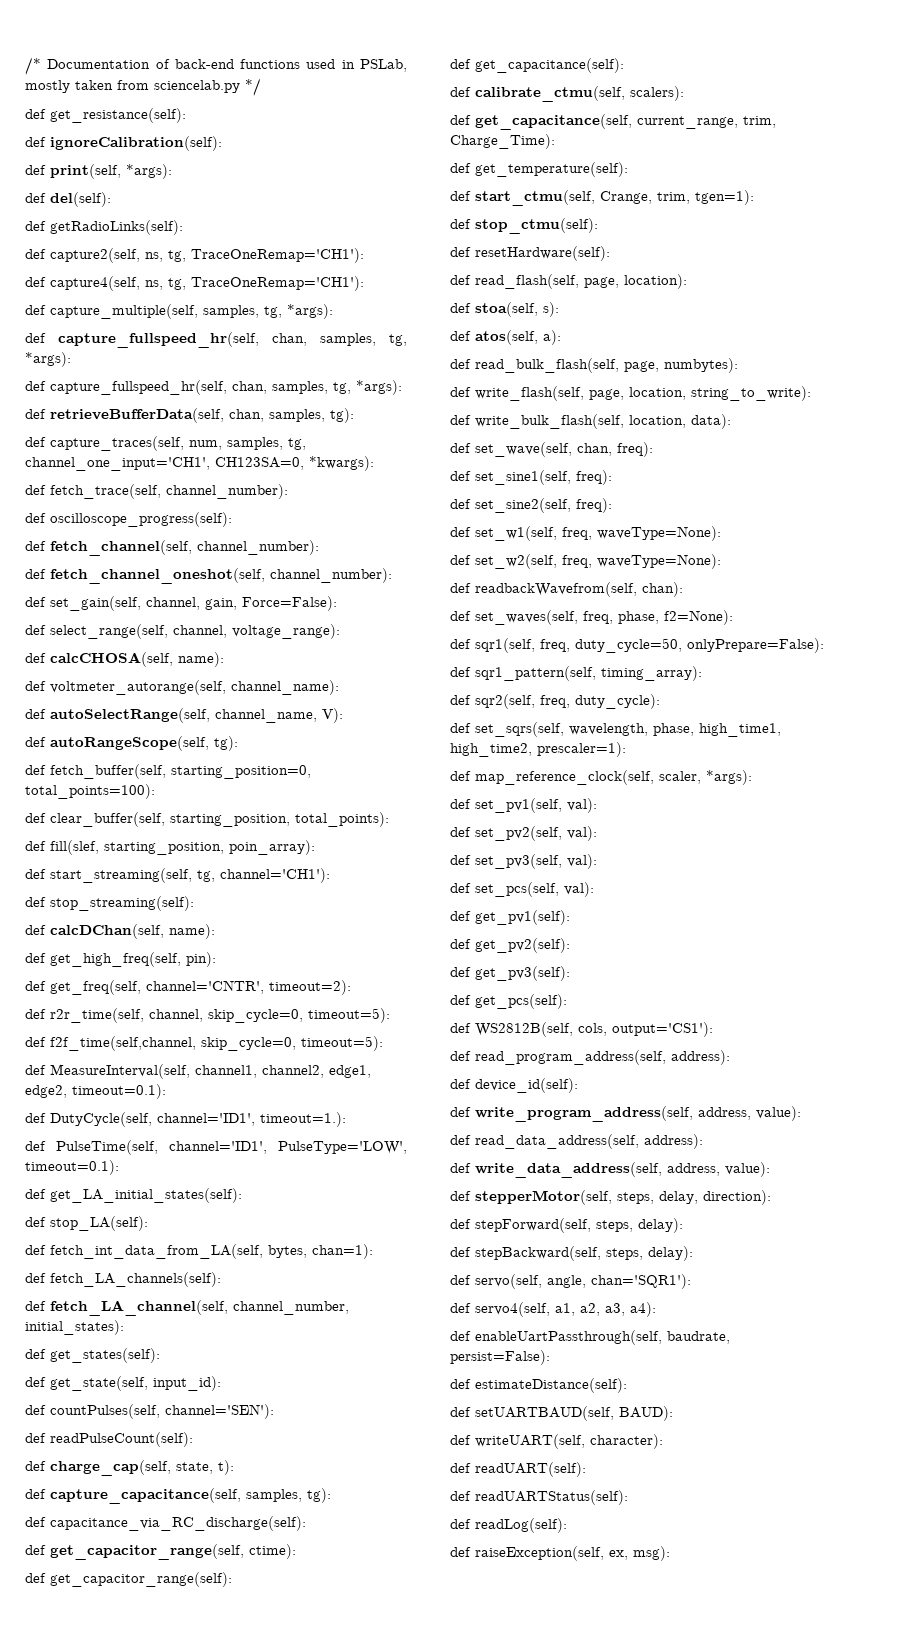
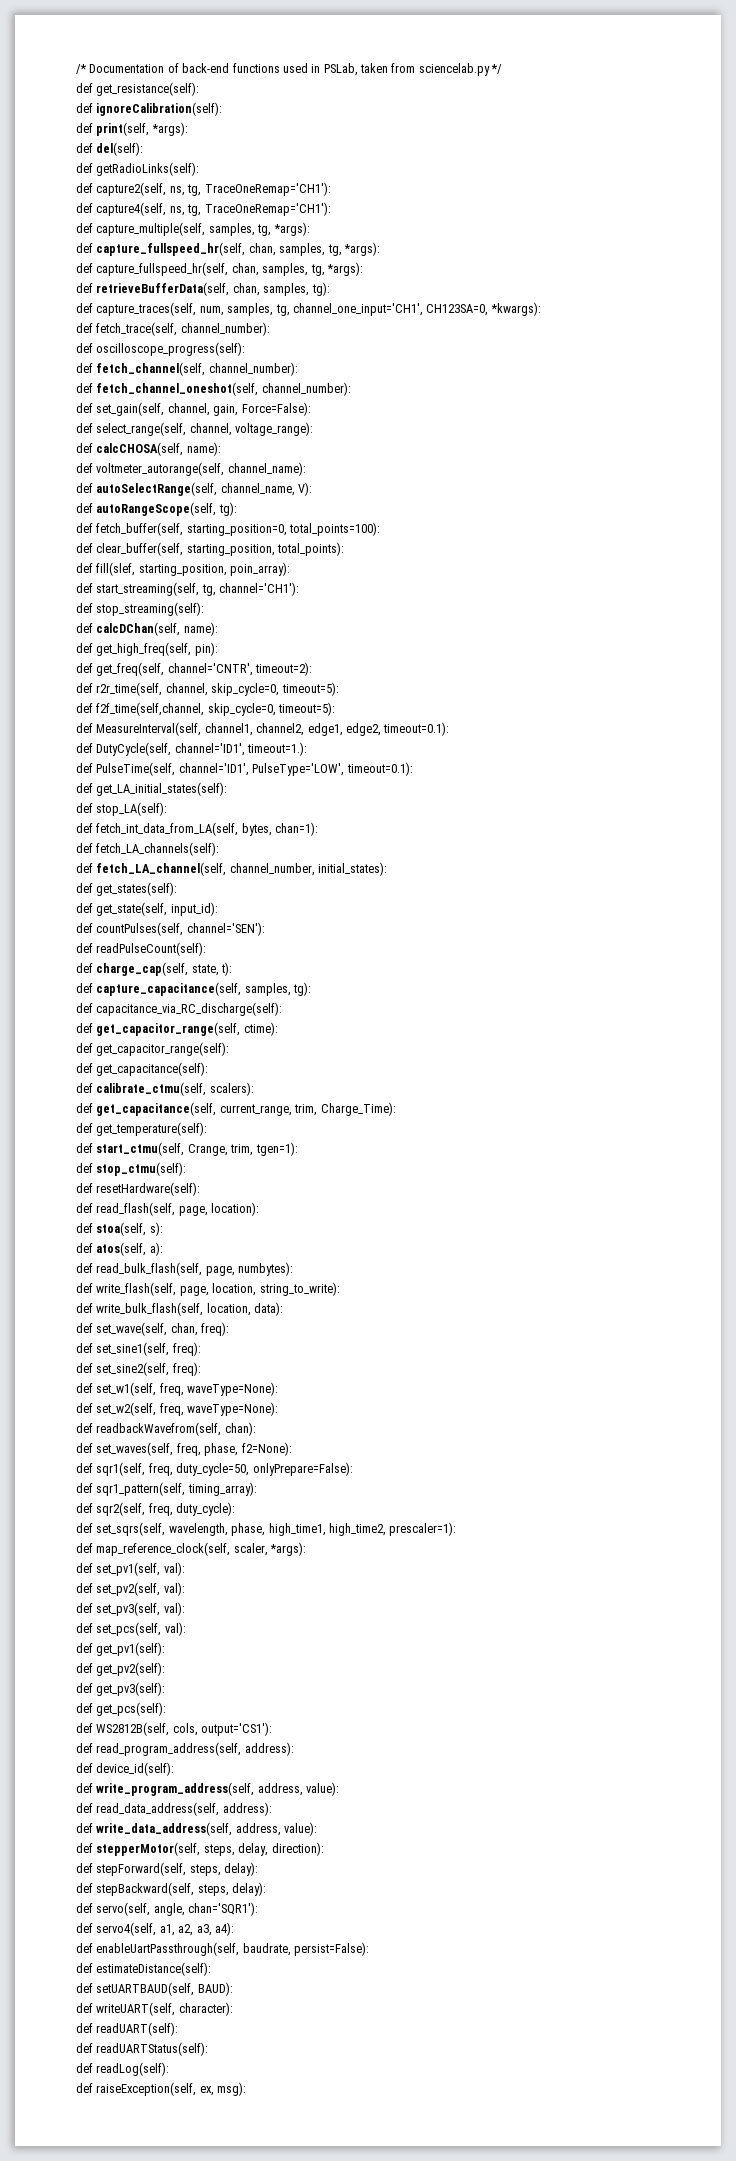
- /* Documentation of back-end functions used in PSLab, mostly taken from sciencelab.py */
+ /* Documentation of back-end functions used in PSLab, taken from sciencelab.py */

